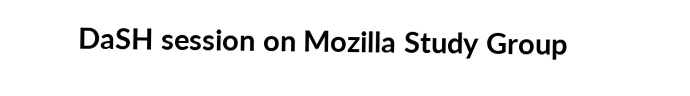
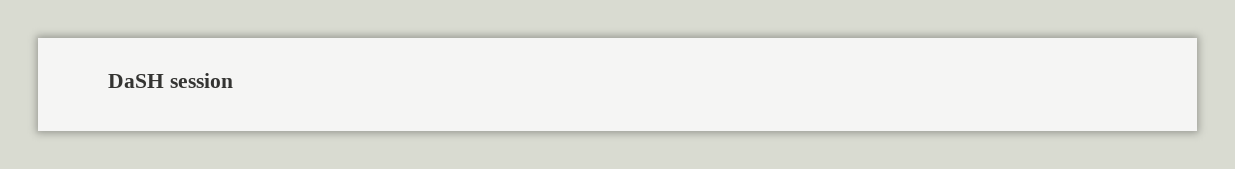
- DaSH session on Mozilla Study Group
+ DaSH session

